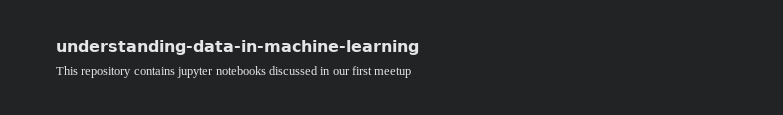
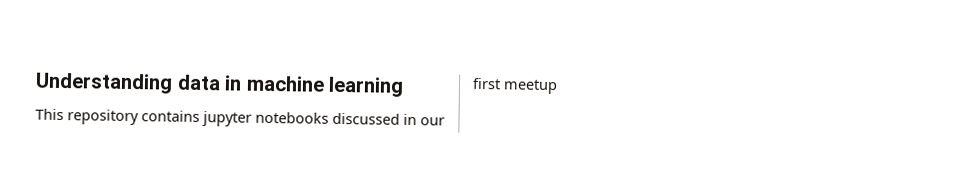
- understanding-data-in-machine-learning
+ Understanding data in machine learning

